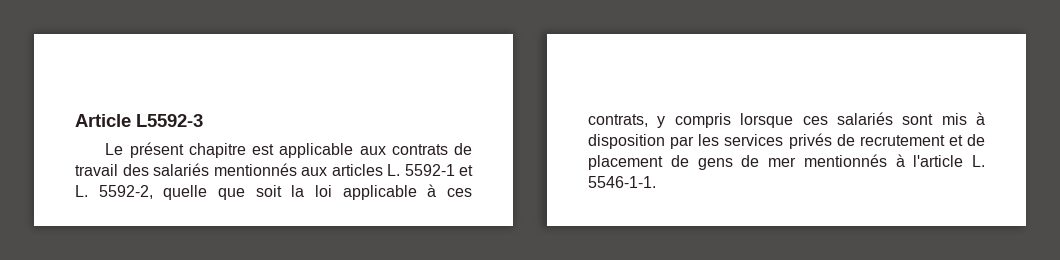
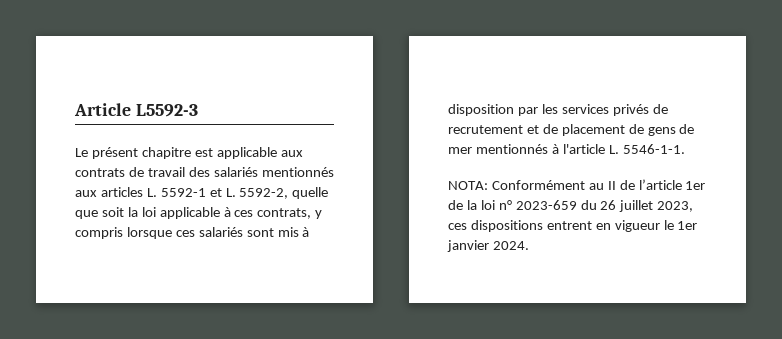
+ NOTA: Conformément au II de l’article 1er de la loi n° 2023-659 du 26 juillet 2023, ces dispositions entrent en vigueur le 1er janvier 2024.

